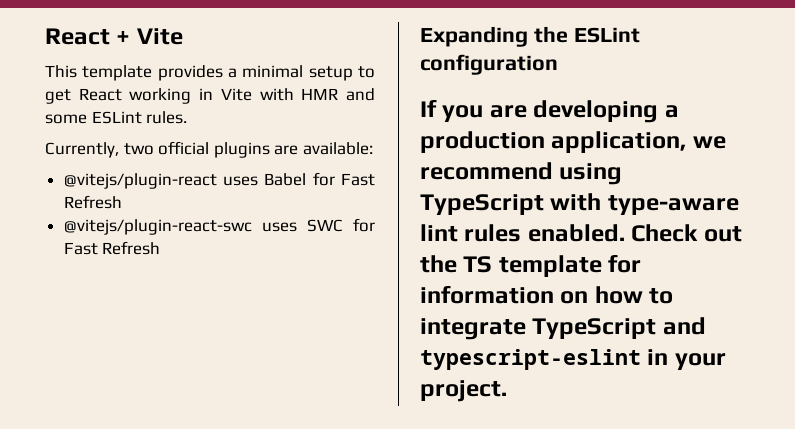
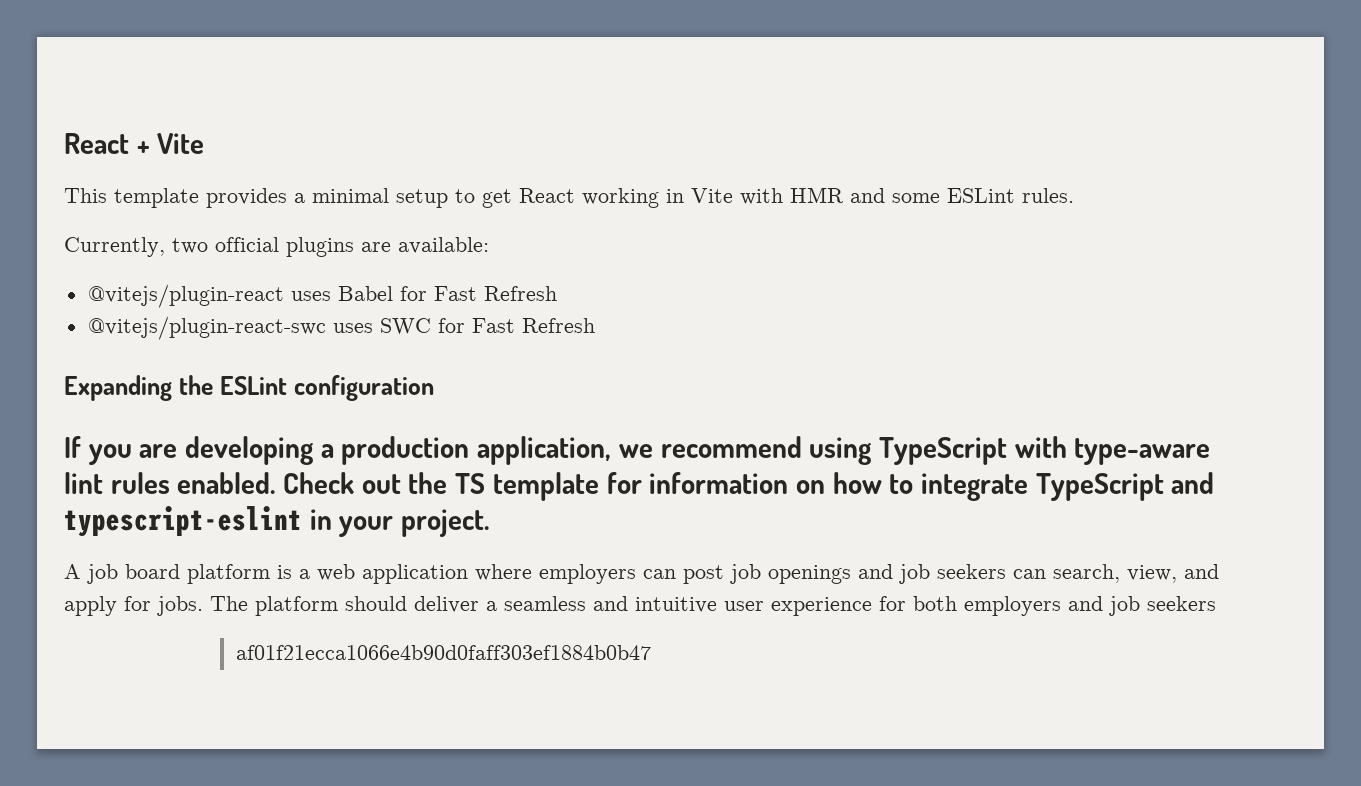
+ A job board platform is a web application where employers can post job openings and job seekers can search, view, and apply for jobs. The platform should deliver a seamless and intuitive user experience for both employers and job seekers
+ af01f21ecca1066e4b90d0faff303ef1884b0b47

